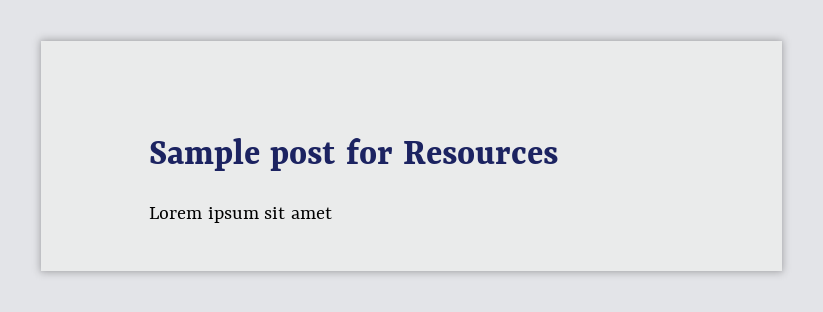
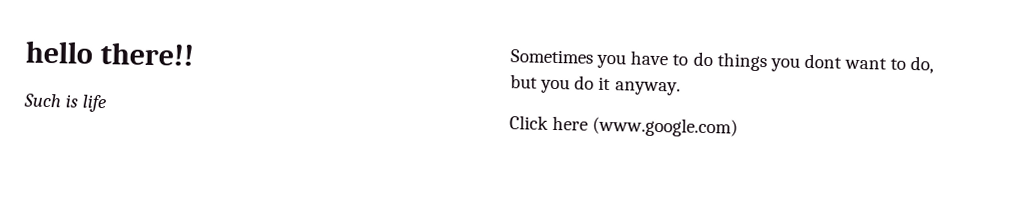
- Sample post for Resources
- Lorem ipsum sit amet
+ hello there!!
+ Such is life
+ Sometimes you have to do things you dont want to do, but you do it anyway.
+ Click here (www.google.com)

